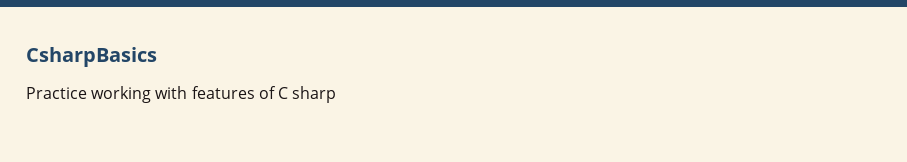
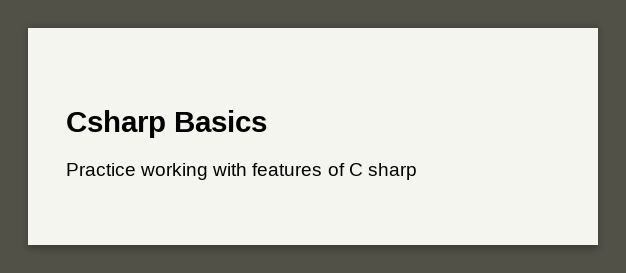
- CsharpBasics
+ Csharp Basics

